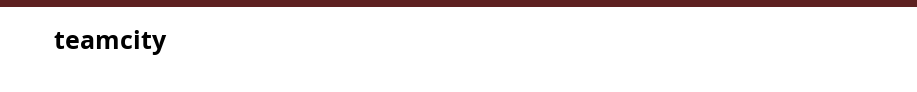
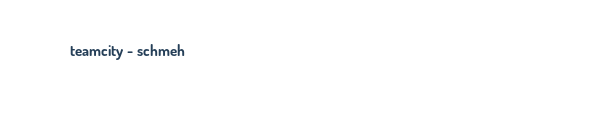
- teamcity
+ teamcity - schmeh

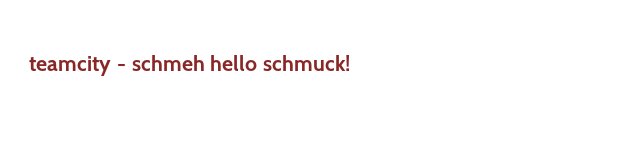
- teamcity - schmeh
+ teamcity - schmeh hello schmuck!

